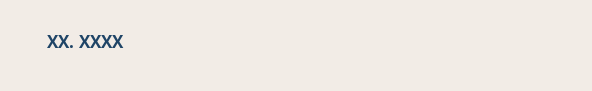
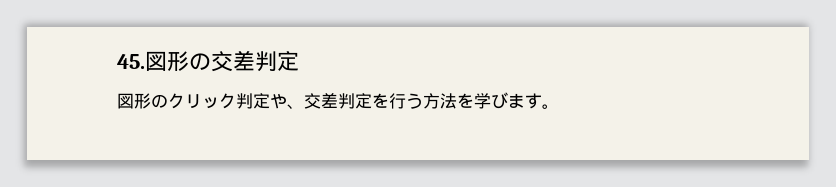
- XX. XXXX
+ 45.図形の交差判定
+ 図形のクリック判定や、交差判定を行う方法を学びます。

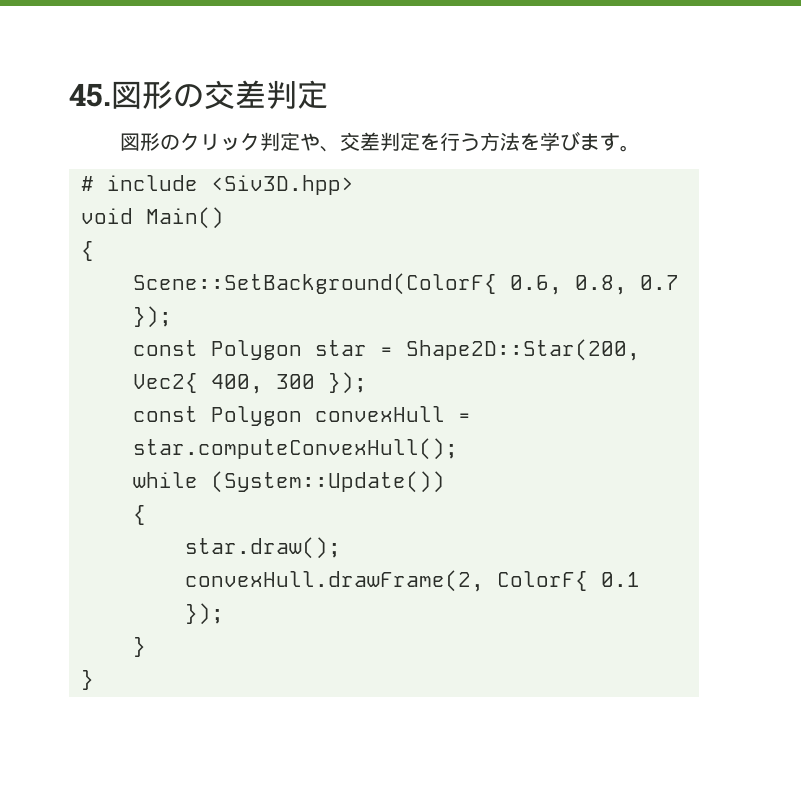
+ # include <Siv3D.hpp>
+ void Main()
+ {
+ Scene::SetBackground(ColorF{ 0.6, 0.8, 0.7 });
+ const Polygon star = Shape2D::Star(200, Vec2{ 400, 300 });
+ const Polygon convexHull = star.computeConvexHull();
+ while (System::Update())
+ {
+ star.draw();
+ convexHull.drawFrame(2, ColorF{ 0.1 });
+ }
+ }

